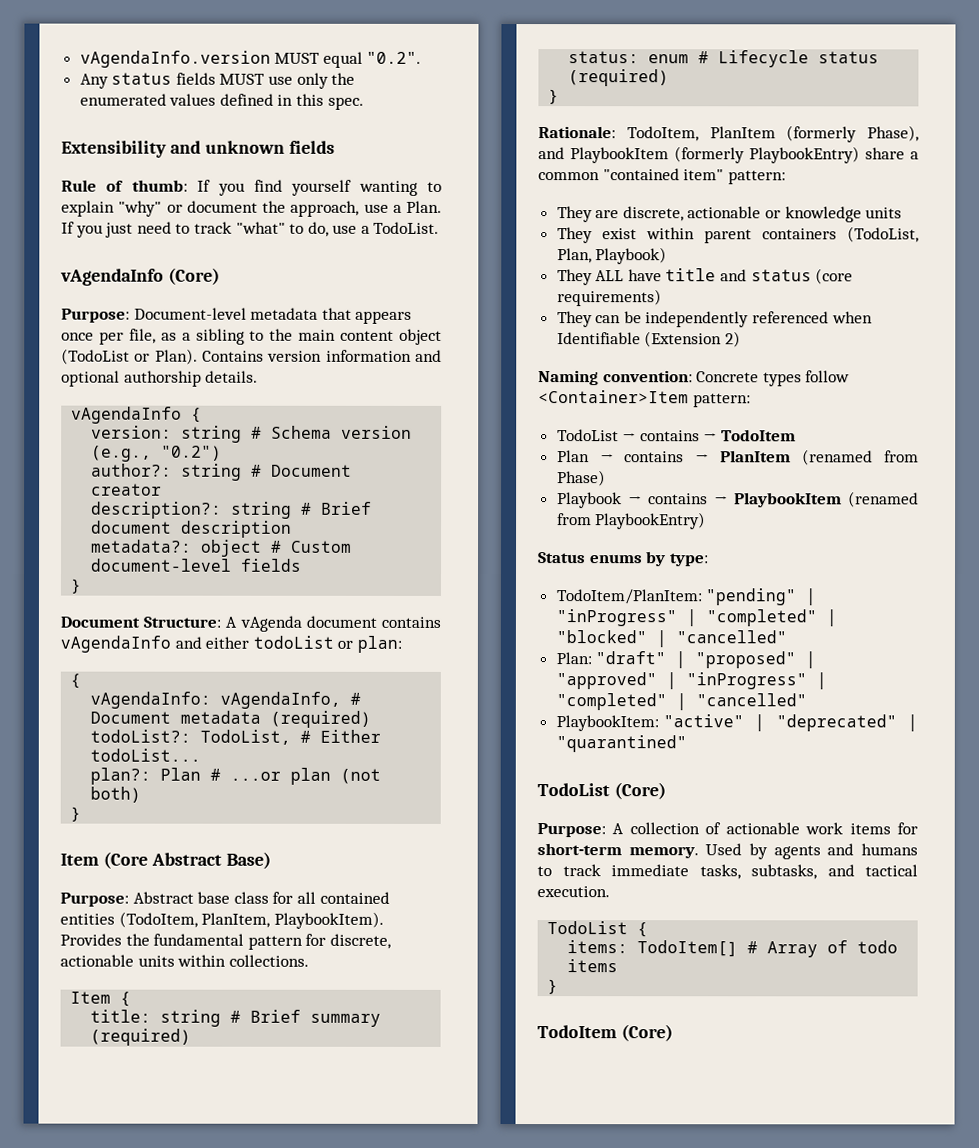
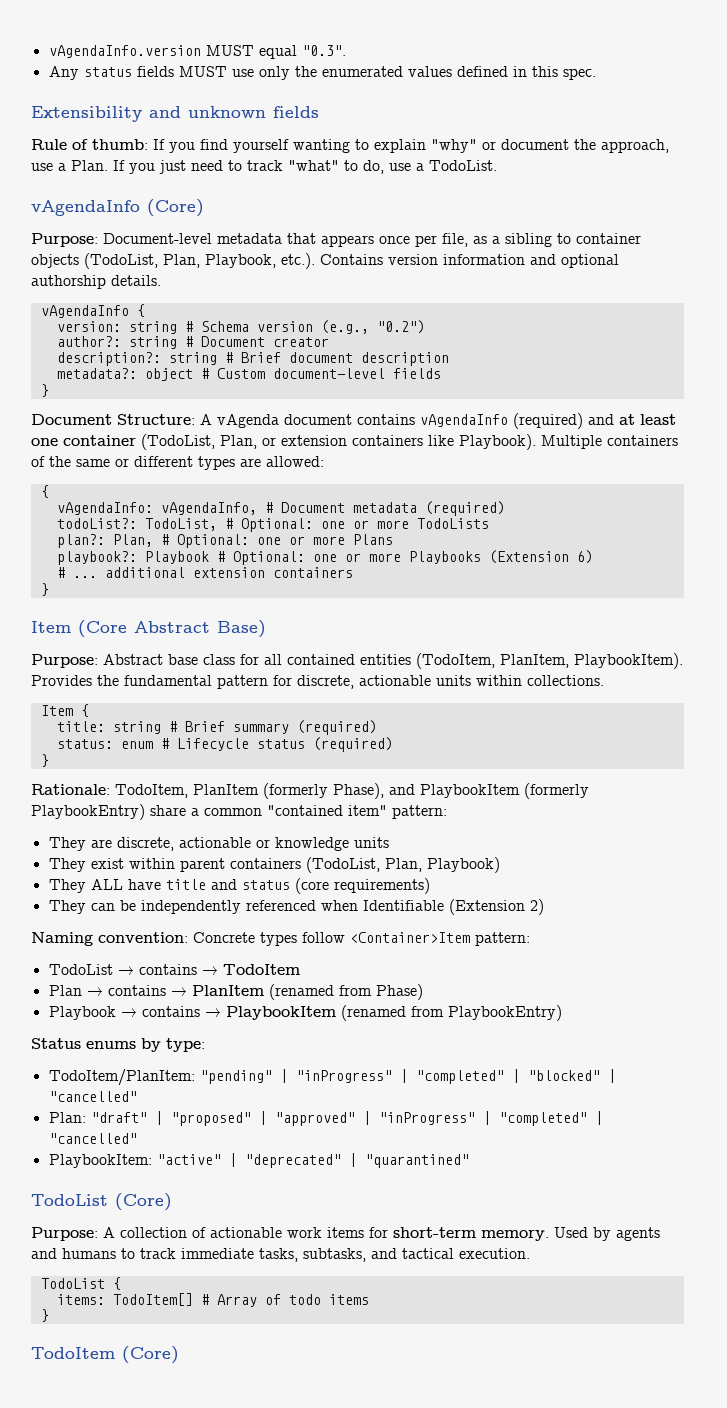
- vAgendaInfo.version MUST equal "0.2".
+ vAgendaInfo.version MUST equal "0.3".
- Purpose: Document-level metadata that appears once per file, as a sibling to the main content object (TodoList or Plan). Contains version information and optional authorship details.
+ Purpose: Document-level metadata that appears once per file, as a sibling to container objects (TodoList, Plan, Playbook, etc.). Contains version information and optional authorship details.
- Document Structure: A vAgenda document contains vAgendaInfo and either todoList or plan:
+ Document Structure: A vAgenda document contains vAgendaInfo (required) and at least one container (TodoList, Plan, or extension containers like Playbook). Multiple containers of the same or different types are allowed:
- todoList?: TodoList, # Either todoList...
- plan?: Plan # ...or plan (not both)
+ todoList?: TodoList, # Optional: one or more TodoLists
+ plan?: Plan, # Optional: one or more Plans
+ playbook?: Playbook # Optional: one or more Playbooks (Extension 6)
+ # ... additional extension containers

